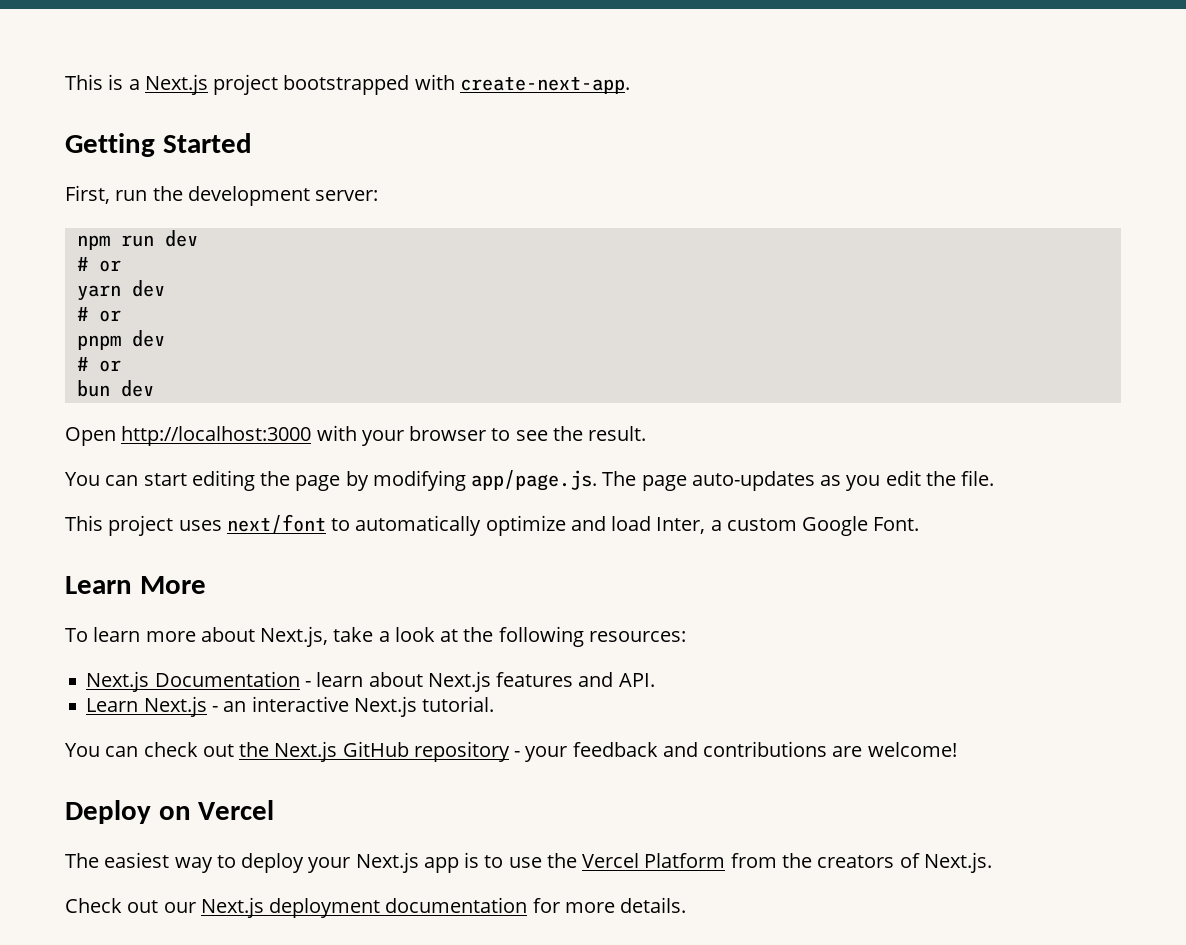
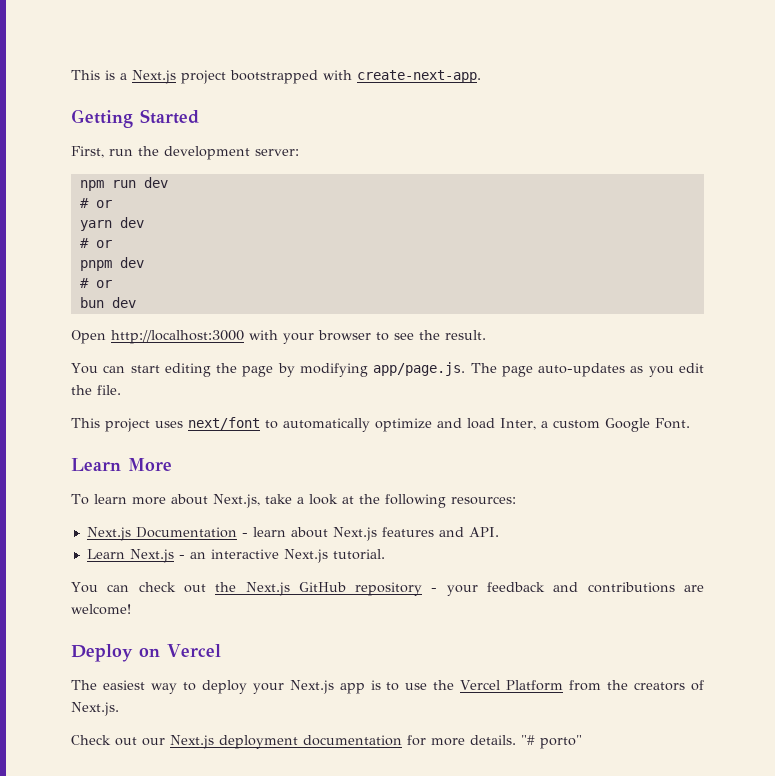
+ "# porto"

